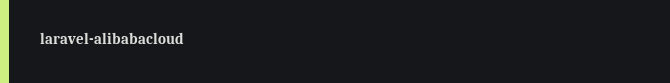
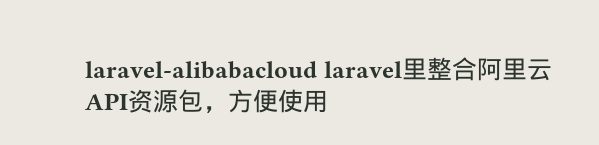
- laravel-alibabacloud
+ laravel-alibabacloud laravel里整合阿里云API资源包，方便使用

